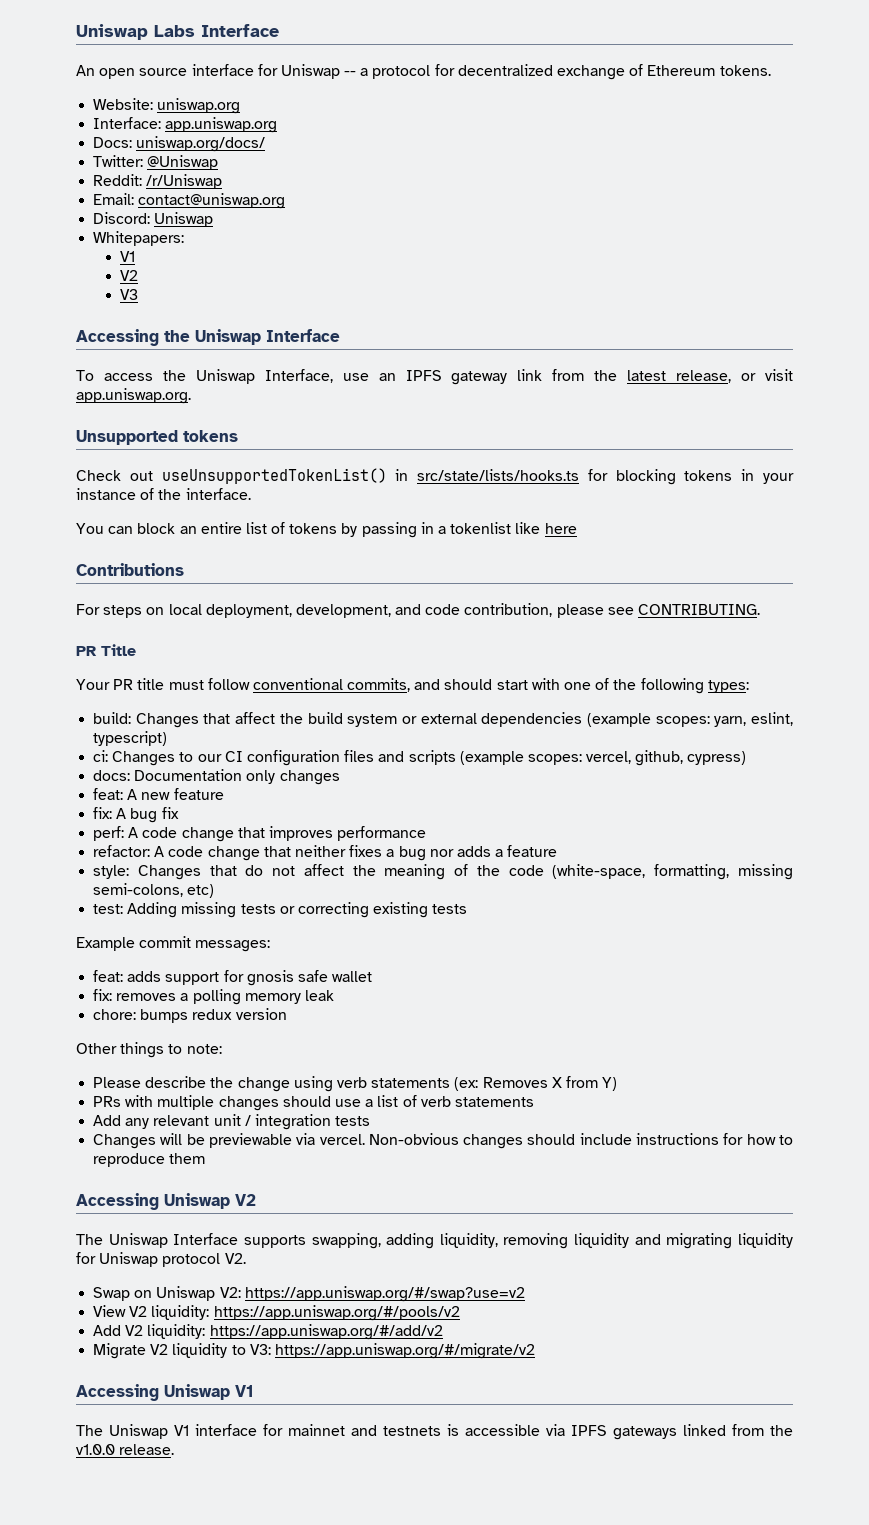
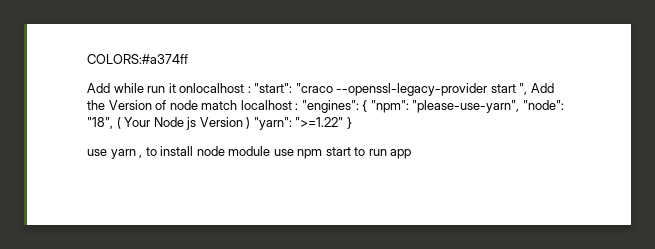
- Uniswap Labs Interface
- An open source interface for Uniswap -- a protocol for decentralized exchange of Ethereum tokens.
- Website: uniswap.org
- Interface: app.uniswap.org
- Docs: uniswap.org/docs/
- Twitter: @Uniswap
- Reddit: /r/Uniswap
- Email: contact@uniswap.org
- Discord: Uniswap
- Whitepapers:
- V1
- V2
- V3
- Accessing the Uniswap Interface
- To access the Uniswap Interface, use an IPFS gateway link from the latest release, or visit app.uniswap.org.
- Unsupported tokens
- Check out useUnsupportedTokenList() in src/state/lists/hooks.ts for blocking tokens in your instance of the interface.
- You can block an entire list of tokens by passing in a tokenlist like here
- Contributions
- For steps on local deployment, development, and code contribution, please see CONTRIBUTING.
- PR Title
- Your PR title must follow conventional commits, and should start with one of the following types:
- build: Changes that affect the build system or external dependencies (example scopes: yarn, eslint, typescript)
- ci: Changes to our CI configuration files and scripts (example scopes: vercel, github, cypress)
- docs: Documentation only changes
- feat: A new feature
- fix: A bug fix
- perf: A code change that improves performance
- refactor: A code change that neither fixes a bug nor adds a feature
- style: Changes that do not affect the meaning of the code (white-space, formatting, missing semi-colons, etc)
- test: Adding missing tests or correcting existing tests
- Example commit messages:
- feat: adds support for gnosis safe wallet
- fix: removes a polling memory leak
- chore: bumps redux version
- Other things to note:
- Please describe the change using verb statements (ex: Removes X from Y)
- PRs with multiple changes should use a list of verb statements
- Add any relevant unit / integration tests
- Changes will be previewable via vercel. Non-obvious changes should include instructions for how to reproduce them
- Accessing Uniswap V2
- The Uniswap Interface supports swapping, adding liquidity, removing liquidity and migrating liquidity for Uniswap protocol V2.
- Swap on Uniswap V2: https://app.uniswap.org/#/swap?use=v2
- View V2 liquidity: https://app.uniswap.org/#/pools/v2
- Add V2 liquidity: https://app.uniswap.org/#/add/v2
- Migrate V2 liquidity to V3: https://app.uniswap.org/#/migrate/v2
- Accessing Uniswap V1
- The Uniswap V1 interface for mainnet and testnets is accessible via IPFS gateways linked from the v1.0.0 release.
+ COLORS:#a374ff
+ Add while run it onlocalhost : "start": "craco --openssl-legacy-provider start ", Add the Version of node match localhost : "engines": { "npm": "please-use-yarn", "node": "18", ( Your Node js Version ) "yarn": ">=1.22" }
+ use yarn , to install node module use npm start to run app

